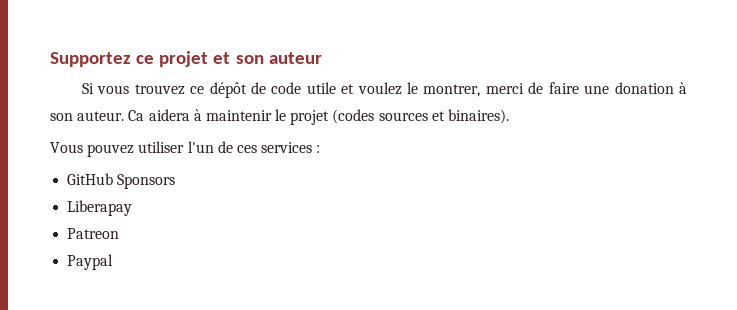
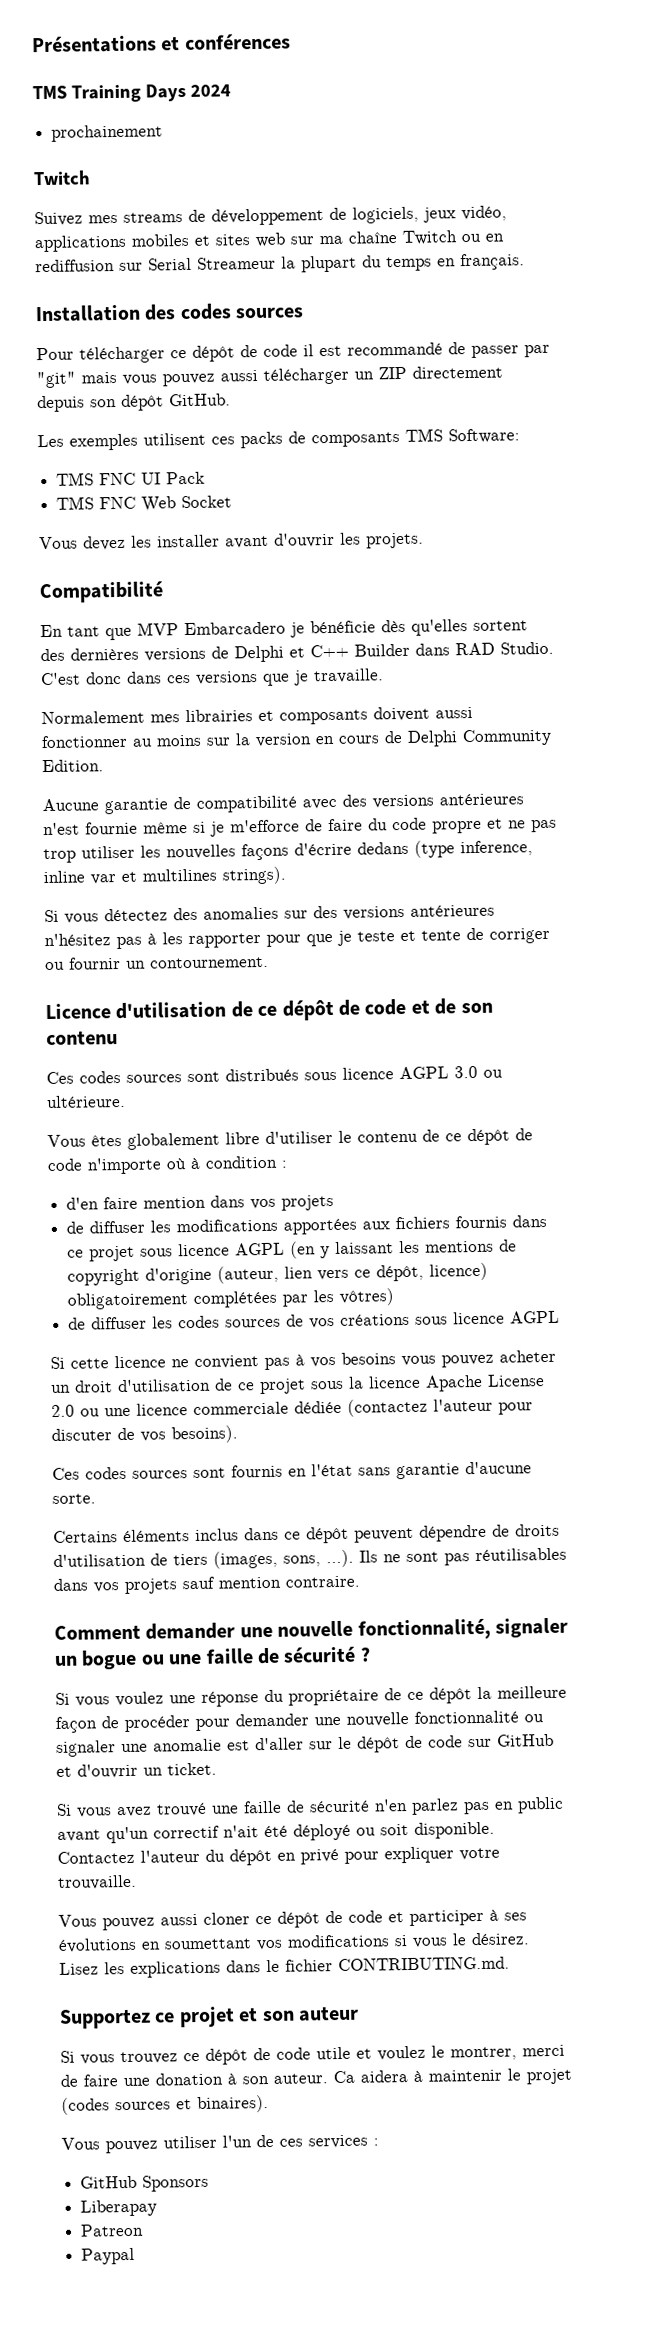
+ Présentations et conférences
+ TMS Training Days 2024
+ prochainement
+ Twitch
+ Suivez mes streams de développement de logiciels, jeux vidéo, applications mobiles et sites web sur ma chaîne Twitch ou en rediffusion sur Serial Streameur la plupart du temps en français.
+ Installation des codes sources
+ Pour télécharger ce dépôt de code il est recommandé de passer par "git" mais vous pouvez aussi télécharger un ZIP directement depuis son dépôt GitHub.
+ Les exemples utilisent ces packs de composants TMS Software:
+ TMS FNC UI Pack
+ TMS FNC Web Socket
+ Vous devez les installer avant d'ouvrir les projets.
+ Compatibilité
+ En tant que MVP Embarcadero je bénéficie dès qu'elles sortent des dernières versions de Delphi et C++ Builder dans RAD Studio. C'est donc dans ces versions que je travaille.
+ Normalement mes librairies et composants doivent aussi fonctionner au moins sur la version en cours de Delphi Community Edition.
+ Aucune garantie de compatibilité avec des versions antérieures n'est fournie même si je m'efforce de faire du code propre et ne pas trop utiliser les nouvelles façons d'écrire dedans (type inference, inline var et multilines strings).
+ Si vous détectez des anomalies sur des versions antérieures n'hésitez pas à les rapporter pour que je teste et tente de corriger ou fournir un contournement.
+ Licence d'utilisation de ce dépôt de code et de son contenu
+ Ces codes sources sont distribués sous licence AGPL 3.0 ou ultérieure.
+ Vous êtes globalement libre d'utiliser le contenu de ce dépôt de code n'importe où à condition :
+ d'en faire mention dans vos projets
+ de diffuser les modifications apportées aux fichiers fournis dans ce projet sous licence AGPL (en y laissant les mentions de copyright d'origine (auteur, lien vers ce dépôt, licence) obligatoirement complétées par les vôtres)
+ de diffuser les codes sources de vos créations sous licence AGPL
+ Si cette licence ne convient pas à vos besoins vous pouvez acheter un droit d'utilisation de ce projet sous la licence Apache License 2.0 ou une licence commerciale dédiée (contactez l'auteur pour discuter de vos besoins).
+ Ces codes sources sont fournis en l'état sans garantie d'aucune sorte.
+ Certains éléments inclus dans ce dépôt peuvent dépendre de droits d'utilisation de tiers (images, sons, ...). Ils ne sont pas réutilisables dans vos projets sauf mention contraire.
+ Comment demander une nouvelle fonctionnalité, signaler un bogue ou une faille de sécurité ?
+ Si vous voulez une réponse du propriétaire de ce dépôt la meilleure façon de procéder pour demander une nouvelle fonctionnalité ou signaler une anomalie est d'aller sur le dépôt de code sur GitHub et d'ouvrir un ticket.
+ Si vous avez trouvé une faille de sécurité n'en parlez pas en public avant qu'un correctif n'ait été déployé ou soit disponible. Contactez l'auteur du dépôt en privé pour expliquer votre trouvaille.
+ Vous pouvez aussi cloner ce dépôt de code et participer à ses évolutions en soumettant vos modifications si vous le désirez. Lisez les explications dans le fichier CONTRIBUTING.md.

